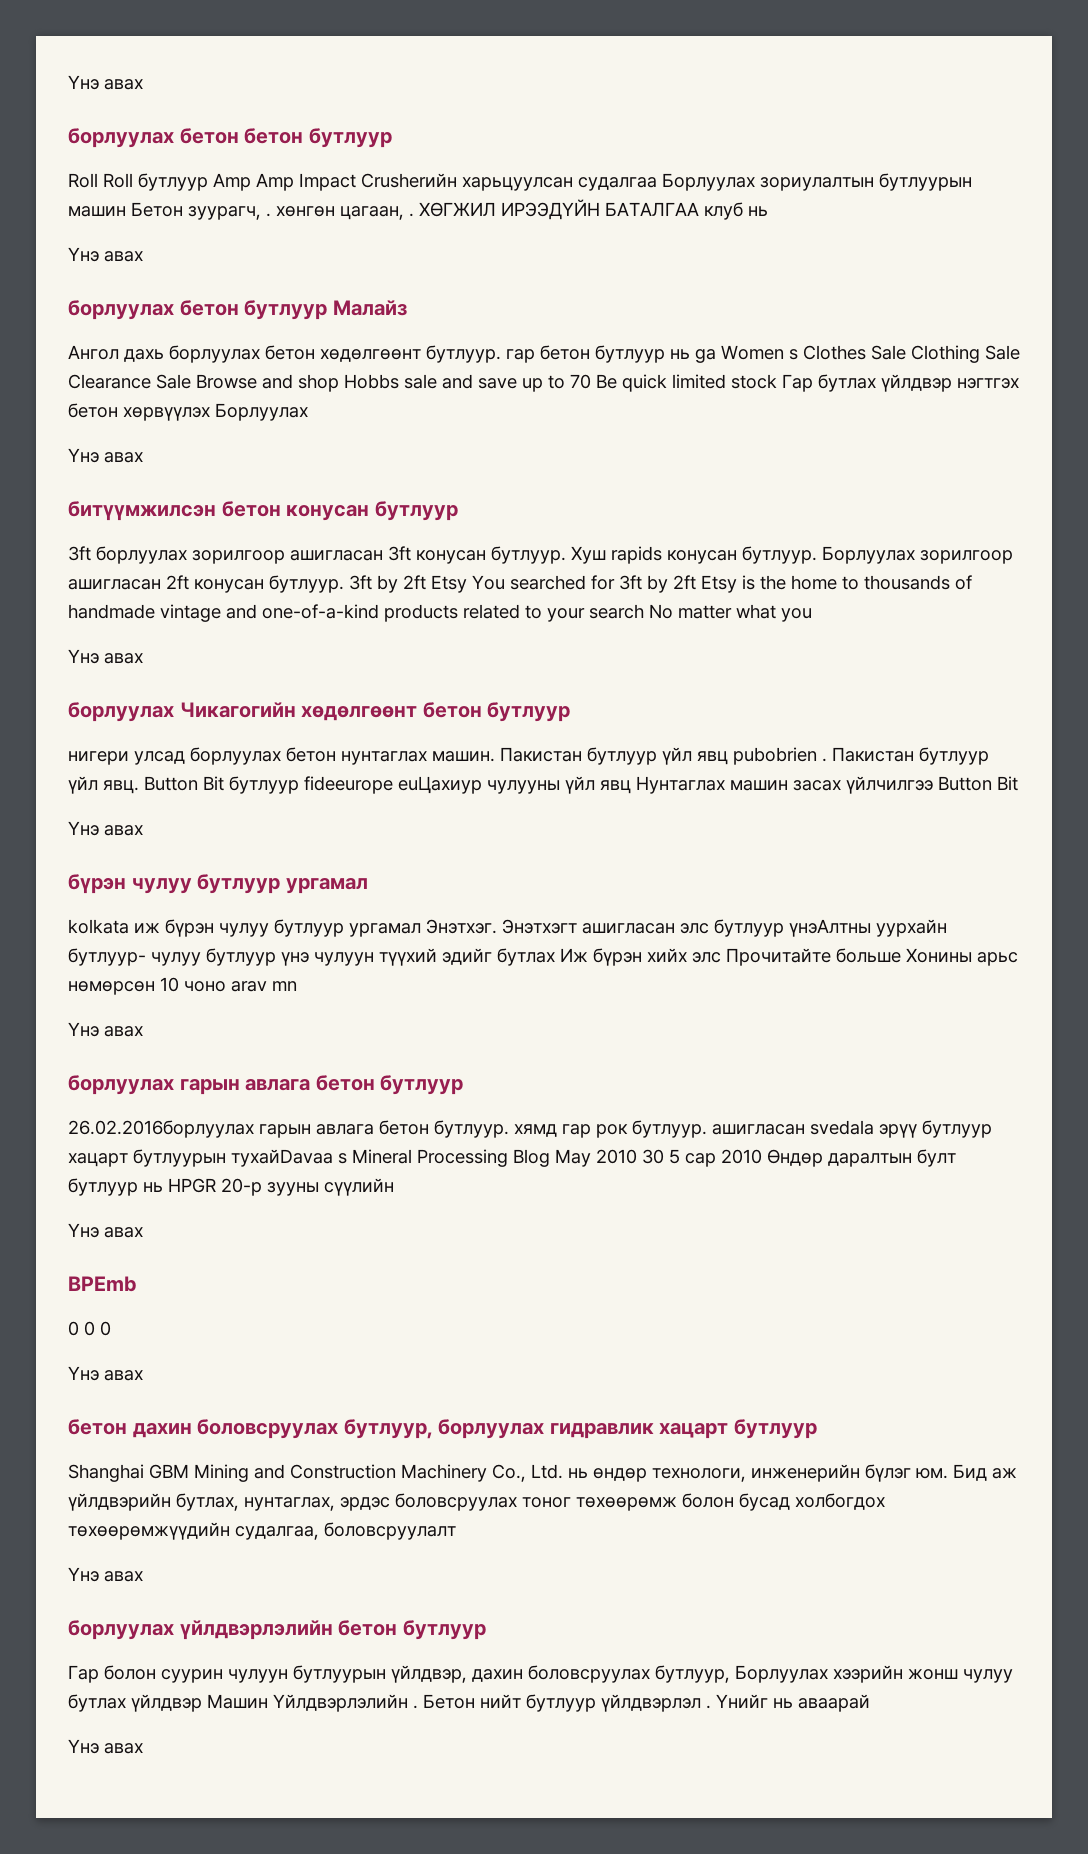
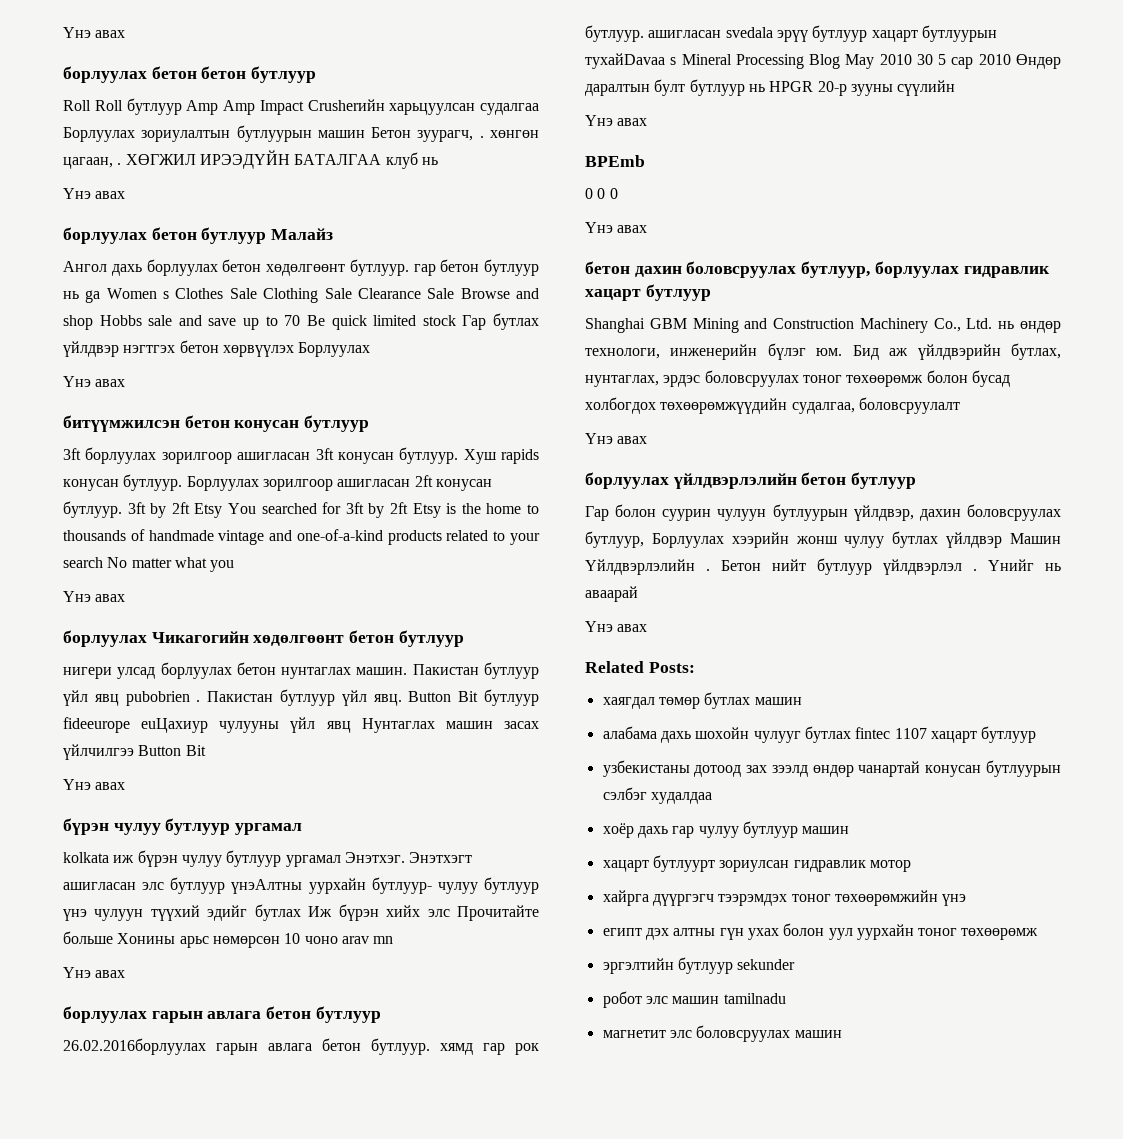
+ Related Posts:
+ хаягдал төмөр бутлах машин
+ алабама дахь шохойн чулууг бутлах fintec 1107 хацарт бутлуур
+ узбекистаны дотоод зах зээлд өндөр чанартай конусан бутлуурын сэлбэг худалдаа
+ хоёр дахь гар чулуу бутлуур машин
+ хацарт бутлуурт зориулсан гидравлик мотор
+ хайрга дүүргэгч тээрэмдэх тоног төхөөрөмжийн үнэ
+ египт дэх алтны гүн ухах болон уул уурхайн тоног төхөөрөмж
+ эргэлтийн бутлуур sekunder
+ робот элс машин tamilnadu
+ магнетит элс боловсруулах машин

